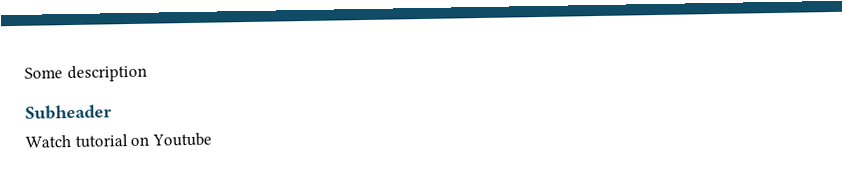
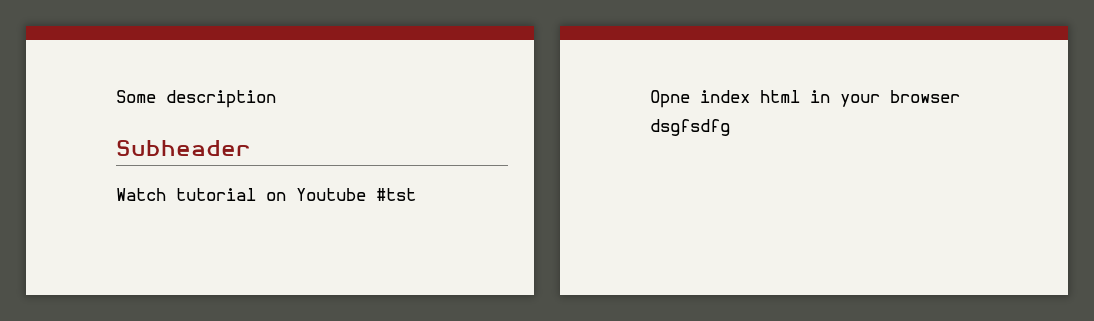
- Watch tutorial on Youtube
+ Watch tutorial on Youtube #tst
+ Opne index html in your browser dsgfsdfg

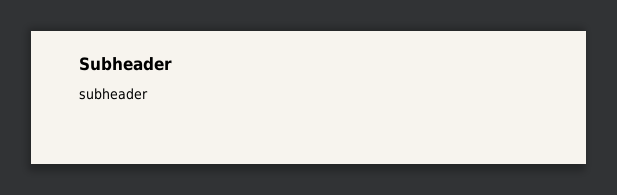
- Some description
- Watch tutorial on Youtube #tst
- Opne index html in your browser dsgfsdfg
+ subheader

